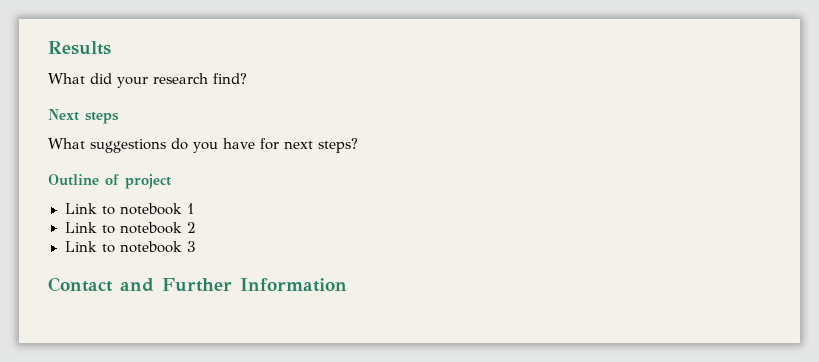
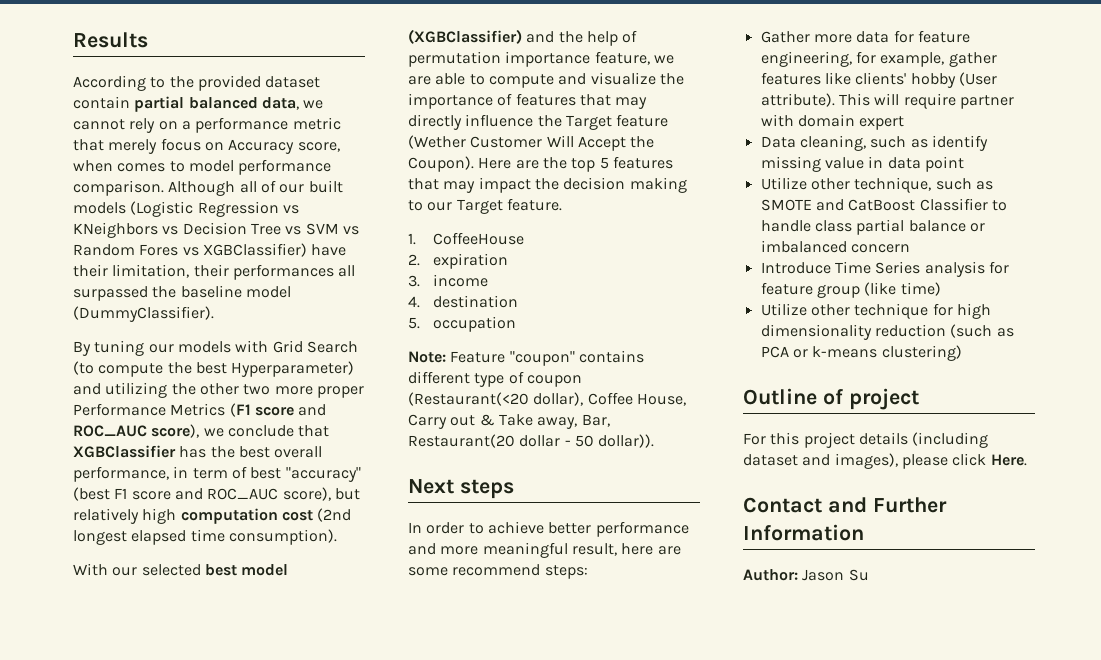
- What did your research find?
+ According to the provided dataset contain partial balanced data, we cannot rely on a performance metric that merely focus on Accuracy score, when comes to model performance comparison. Although all of our built models (Logistic Regression vs KNeighbors vs Decision Tree vs SVM vs Random Fores vs XGBClassifier) have their limitation, their performances all surpassed the baseline model (DummyClassifier).
+ By tuning our models with Grid Search (to compute the best Hyperparameter) and utilizing the other two more proper Performance Metrics (F1 score and ROC_AUC score), we conclude that XGBClassifier has the best overall performance, in term of best "accuracy" (best F1 score and ROC_AUC score), but relatively high computation cost (2nd longest elapsed time consumption).
+ With our selected best model (XGBClassifier) and the help of permutation importance feature, we are able to compute and visualize the importance of features that may directly influence the Target feature (Wether Customer Will Accept the Coupon). Here are the top 5 features that may impact the decision making to our Target feature.
+ 1. CoffeeHouse
+ 2. expiration
+ 3. income
+ 4. destination
+ 5. occupation
+ Note: Feature "coupon" contains different type of coupon (Restaurant(<20 dollar), Coffee House, Carry out & Take away, Bar, Restaurant(20 dollar - 50 dollar)).
  Next steps
- What suggestions do you have for next steps?
+ In order to achieve better performance and more meaningful result, here are some recommend steps:
+ Gather more data for feature engineering, for example, gather features like clients' hobby (User attribute). This will require partner with domain expert
+ Data cleaning, such as identify missing value in data point
+ Utilize other technique, such as SMOTE and CatBoost Classifier to handle class partial balance or imbalanced concern
+ Introduce Time Series analysis for feature group (like time)
+ Utilize other technique for high dimensionality reduction (such as PCA or k-means clustering)
  Outline of project
- Link to notebook 1
- Link to notebook 2
- Link to notebook 3
+ For this project details (including dataset and images), please click Here.
+ Author: Jason Su

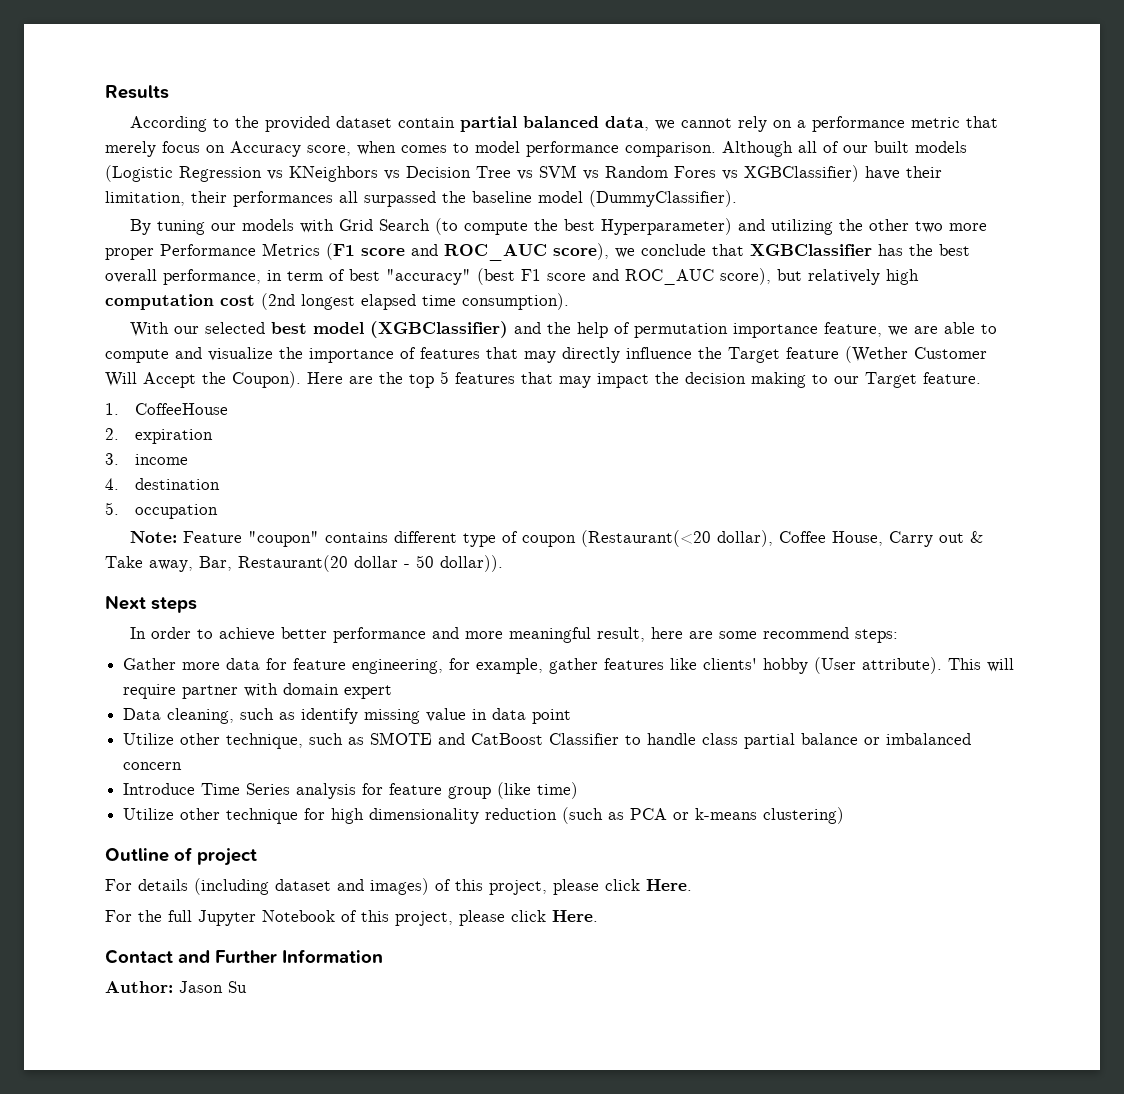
- For this project details (including dataset and images), please click Here.
+ For details (including dataset and images) of this project, please click Here.
+ For the full Jupyter Notebook of this project, please click Here.

